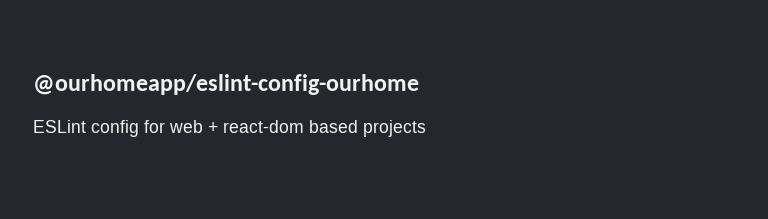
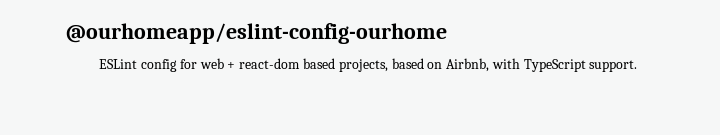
- ESLint config for web + react-dom based projects
+ ESLint config for web + react-dom based projects, based on Airbnb, with TypeScript support.

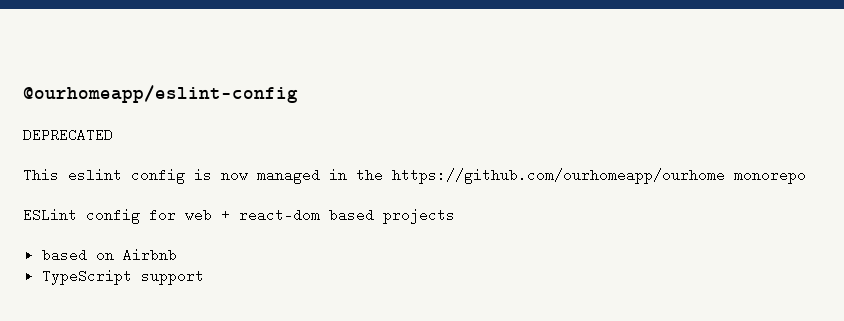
- @ourhomeapp/eslint-config-ourhome
+ @ourhomeapp/eslint-config
+ DEPRECATED
+ This eslint config is now managed in the https://github.com/ourhomeapp/ourhome monorepo
- ESLint config for web + react-dom based projects, based on Airbnb, with TypeScript support.
+ ESLint config for web + react-dom based projects
+ based on Airbnb
+ TypeScript support

